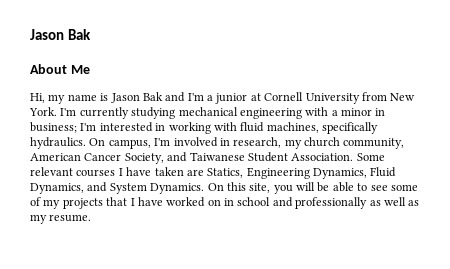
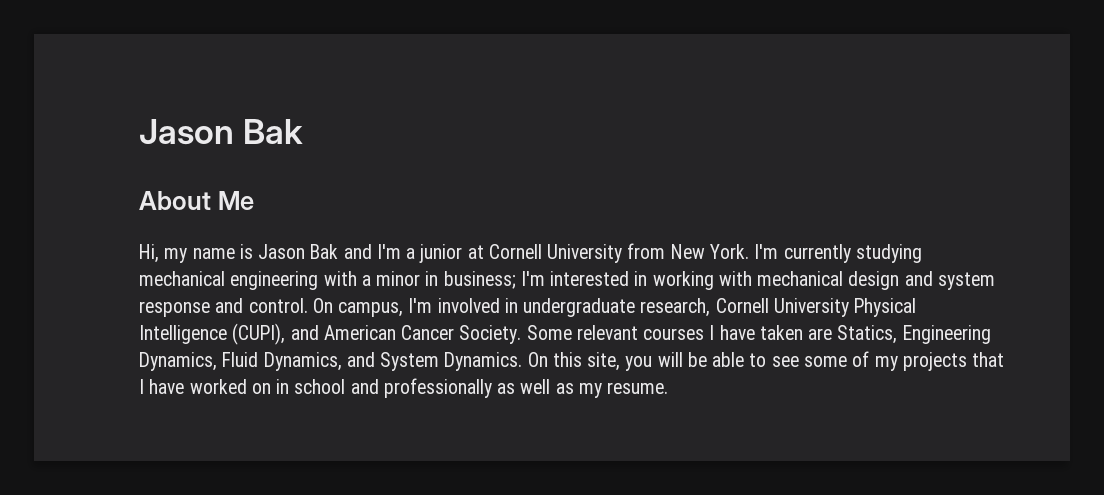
- I'm currently studying mechanical engineering with a minor in business; I'm interested in working with fluid machines, specifically hydraulics.
+ I'm currently studying mechanical engineering with a minor in business; I'm interested in working with mechanical design and system response and control.
- On campus, I'm involved in research, my church community, American Cancer Society, and Taiwanese Student Association.
+ On campus, I'm involved in undergraduate research, Cornell University Physical Intelligence (CUPI), and American Cancer Society.

